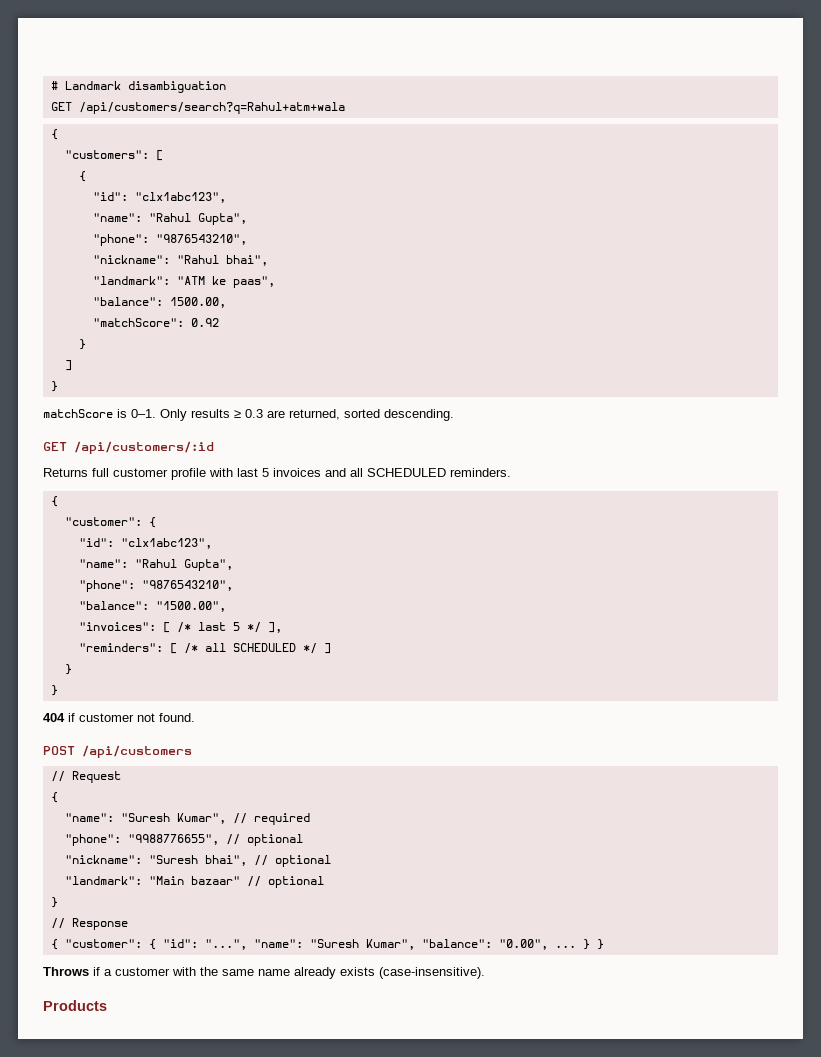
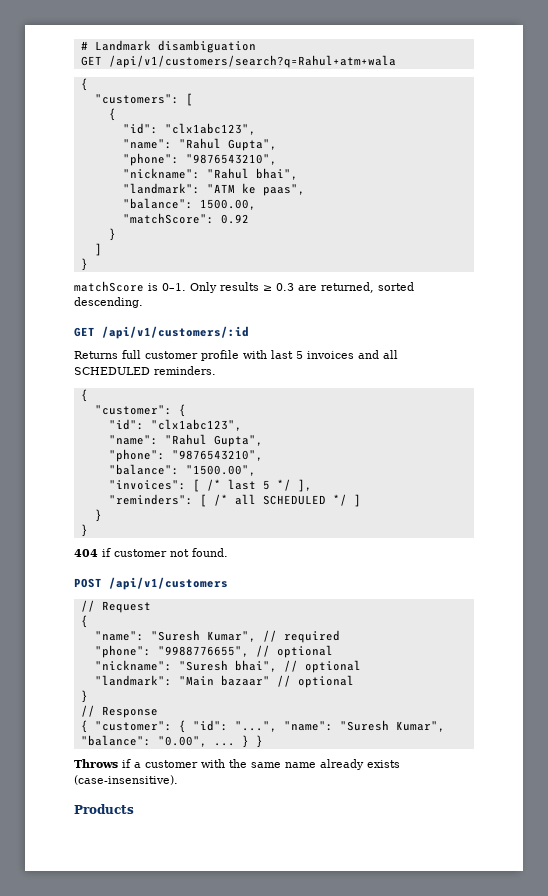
- GET /api/customers/search?q=Rahul+atm+wala
+ GET /api/v1/customers/search?q=Rahul+atm+wala
- GET /api/customers/:id
+ GET /api/v1/customers/:id
- POST /api/customers
+ POST /api/v1/customers

